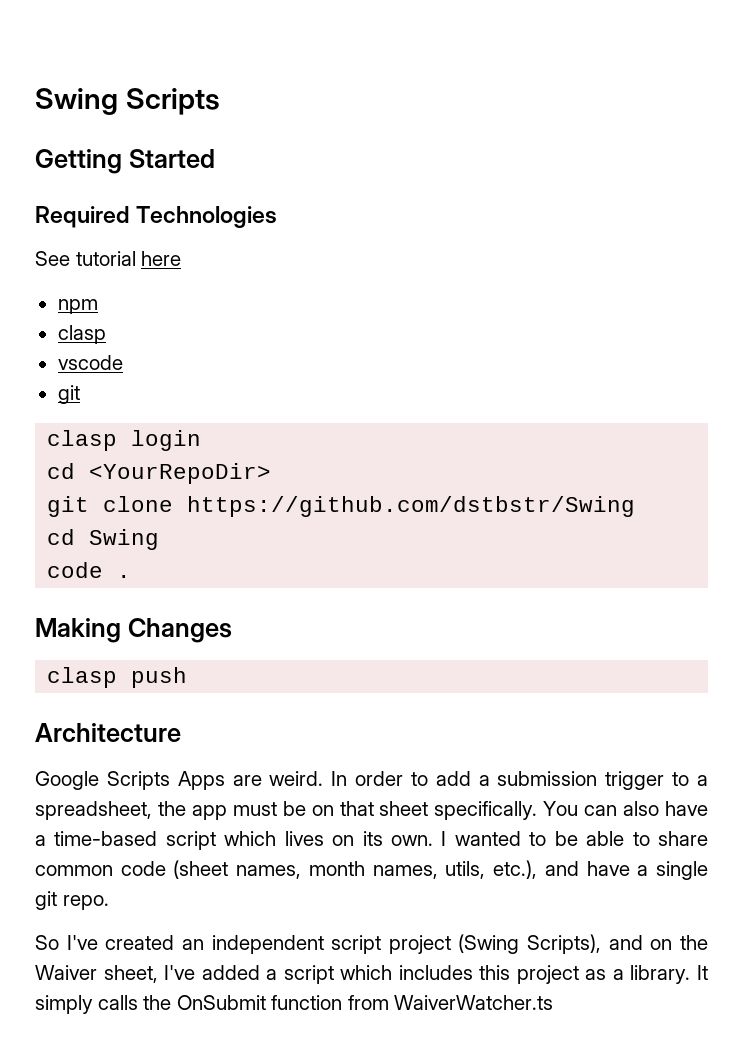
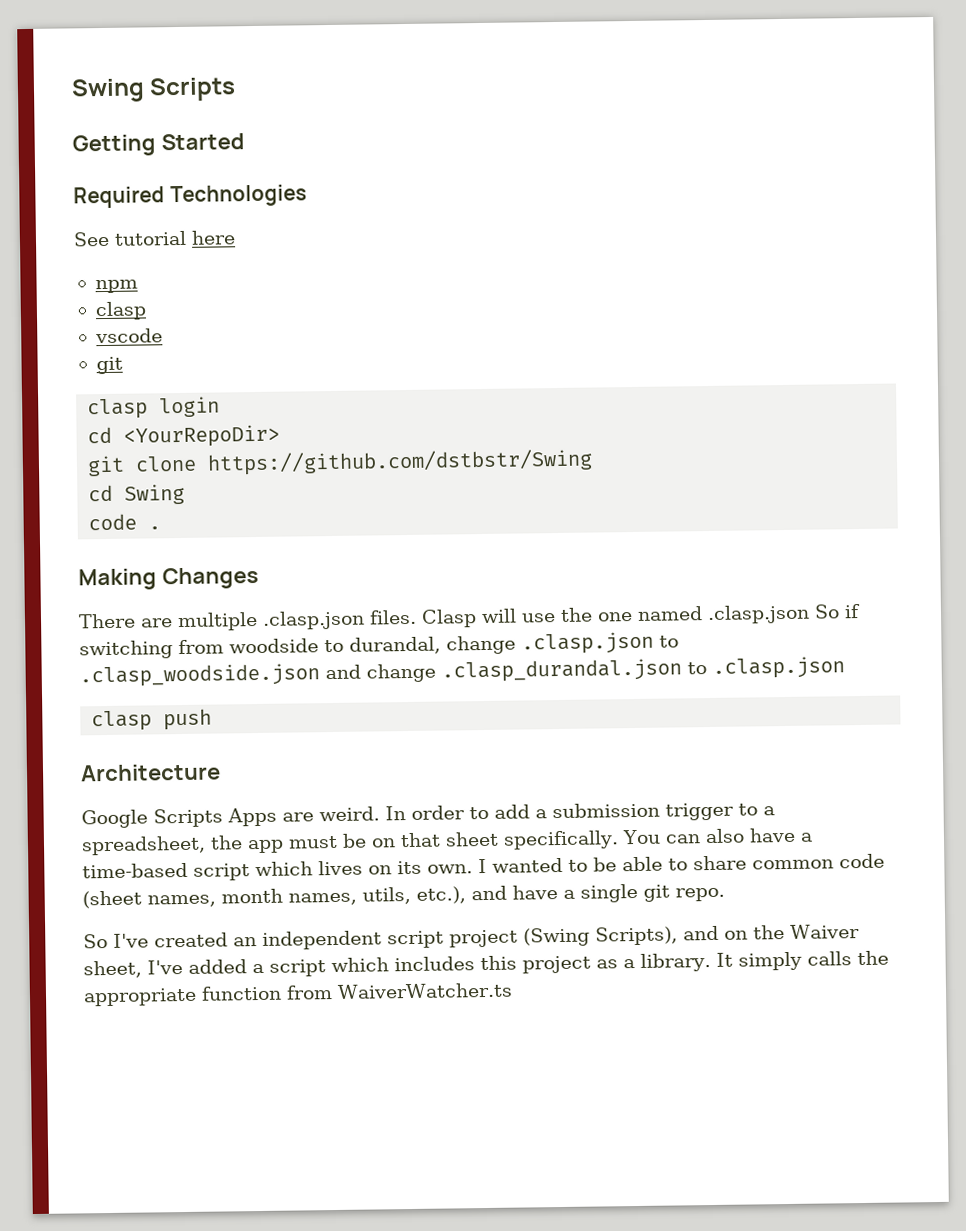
+ There are multiple .clasp.json files. Clasp will use the one named .clasp.json So if switching from woodside to durandal, change .clasp.json to .clasp_woodside.json and change .clasp_durandal.json to .clasp.json
- It simply calls the OnSubmit function from WaiverWatcher.ts
+ It simply calls the appropriate function from WaiverWatcher.ts

